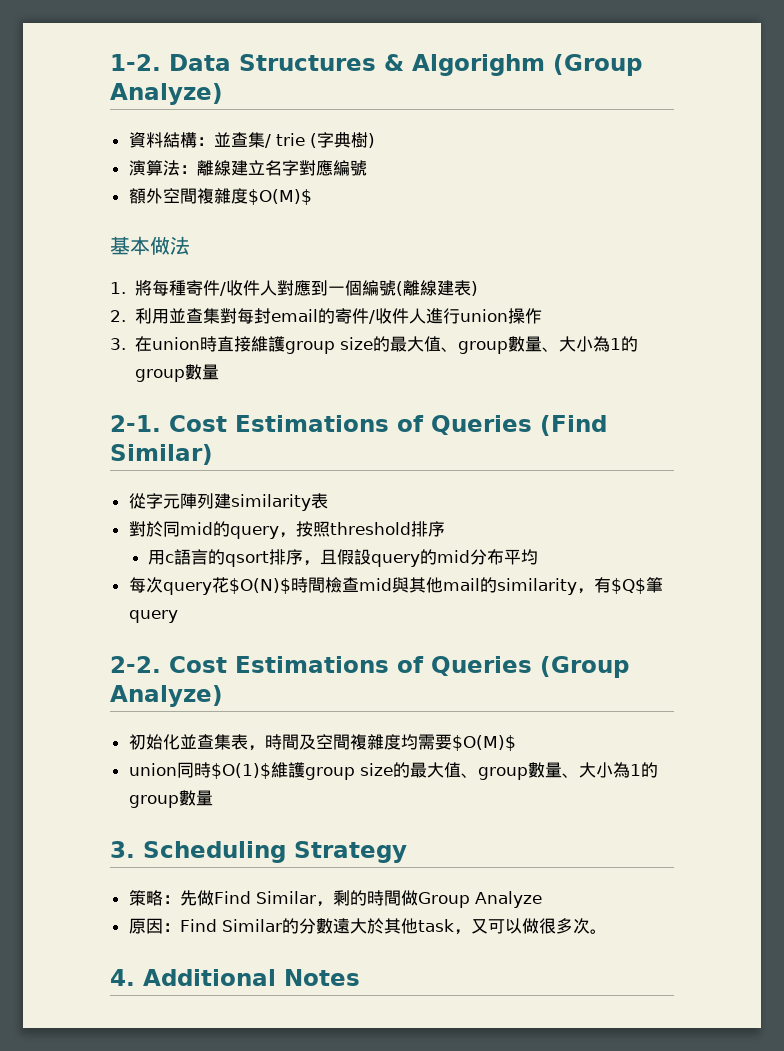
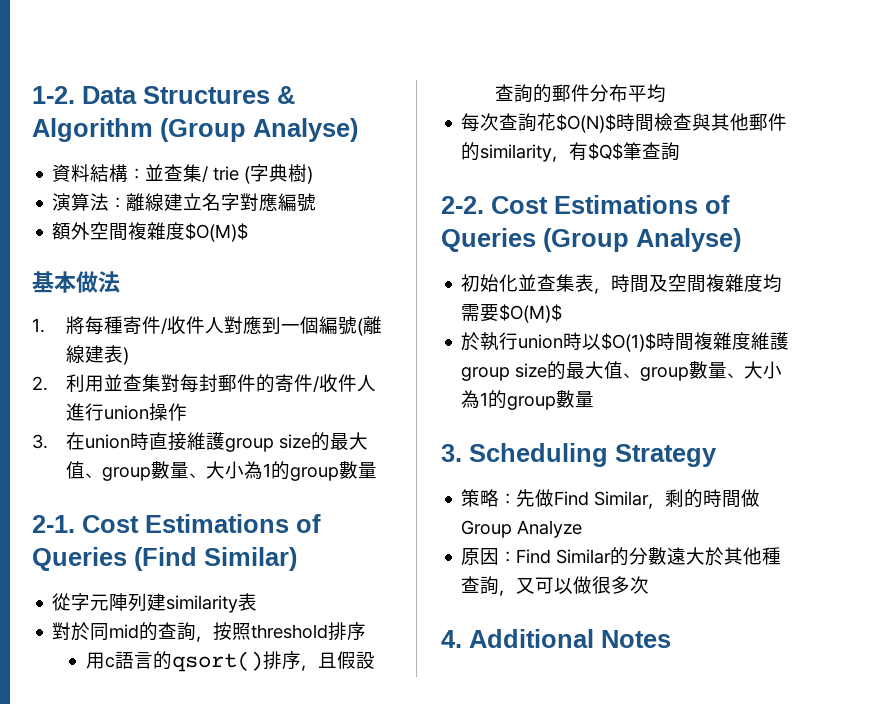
- Data Structures & Algorighm (Group Analyze)
+ Data Structures & Algorithm (Group Analyse)
- 2.利用並查集對每封email的寄件/收件人進行union操作
+ 2.利用並查集對每封郵件的寄件/收件人進行union操作
- 對於同mid的query，按照threshold排序
+ 對於同mid的查詢，按照threshold排序
- 用c語言的qsort排序，且假設query的mid分布平均
+ 用c語言的qsort()排序，且假設查詢的郵件分布平均
- 每次query花$O(N)$時間檢查mid與其他mail的similarity，有$Q$筆query
+ 每次查詢花$O(N)$時間檢查與其他郵件的similarity，有$Q$筆查詢
- Cost Estimations of Queries (Group Analyze)
+ Cost Estimations of Queries (Group Analyse)
- union同時$O(1)$維護group size的最大值、group數量、大小為1的group數量
+ 於執行union時以$O(1)$時間複雜度維護group size的最大值、group數量、大小為1的group數量
- 原因：Find Similar的分數遠大於其他task，又可以做很多次。
+ 原因：Find Similar的分數遠大於其他種查詢，又可以做很多次

